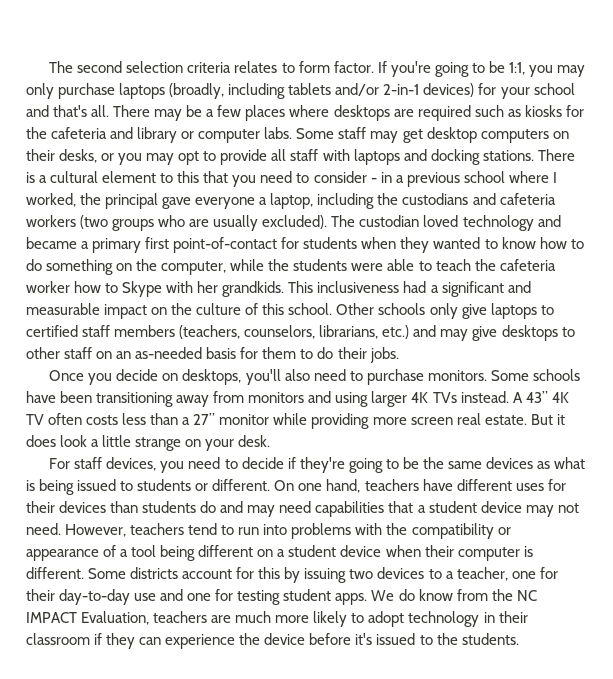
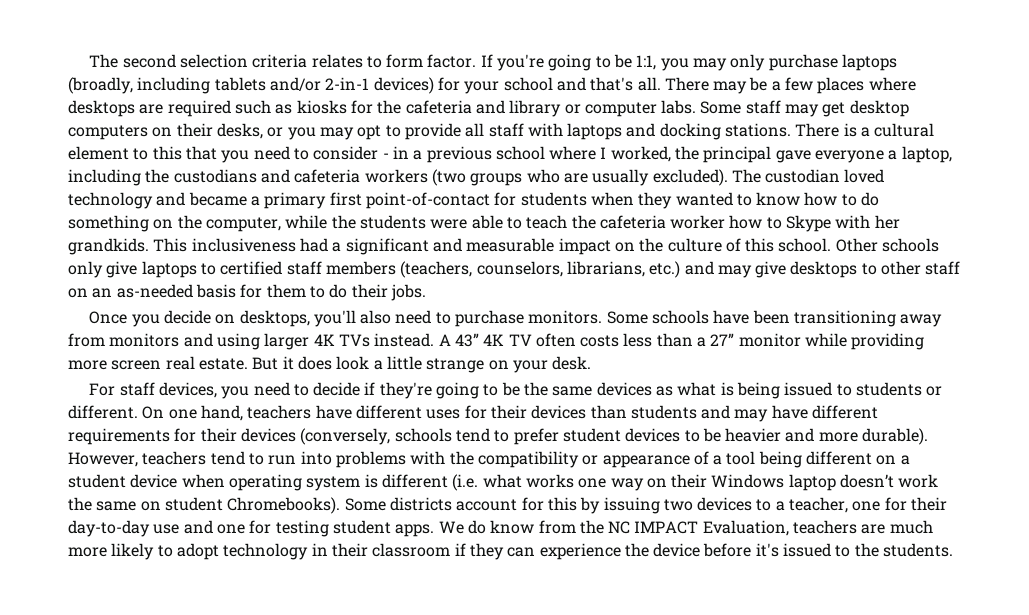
- On one hand, teachers have different uses for their devices than students do and may need capabilities that a student device may not need.
+ On one hand, teachers have different uses for their devices than students and may have different requirements for their devices (conversely, schools tend to prefer student devices to be heavier and more durable).
- However, teachers tend to run into problems with the compatibility or appearance of a tool being different on a student device when their computer is different.
+ However, teachers tend to run into problems with the compatibility or appearance of a tool being different on a student device when operating system is different (i.e. what works one way on their Windows laptop doesn’t work the same on student Chromebooks).

